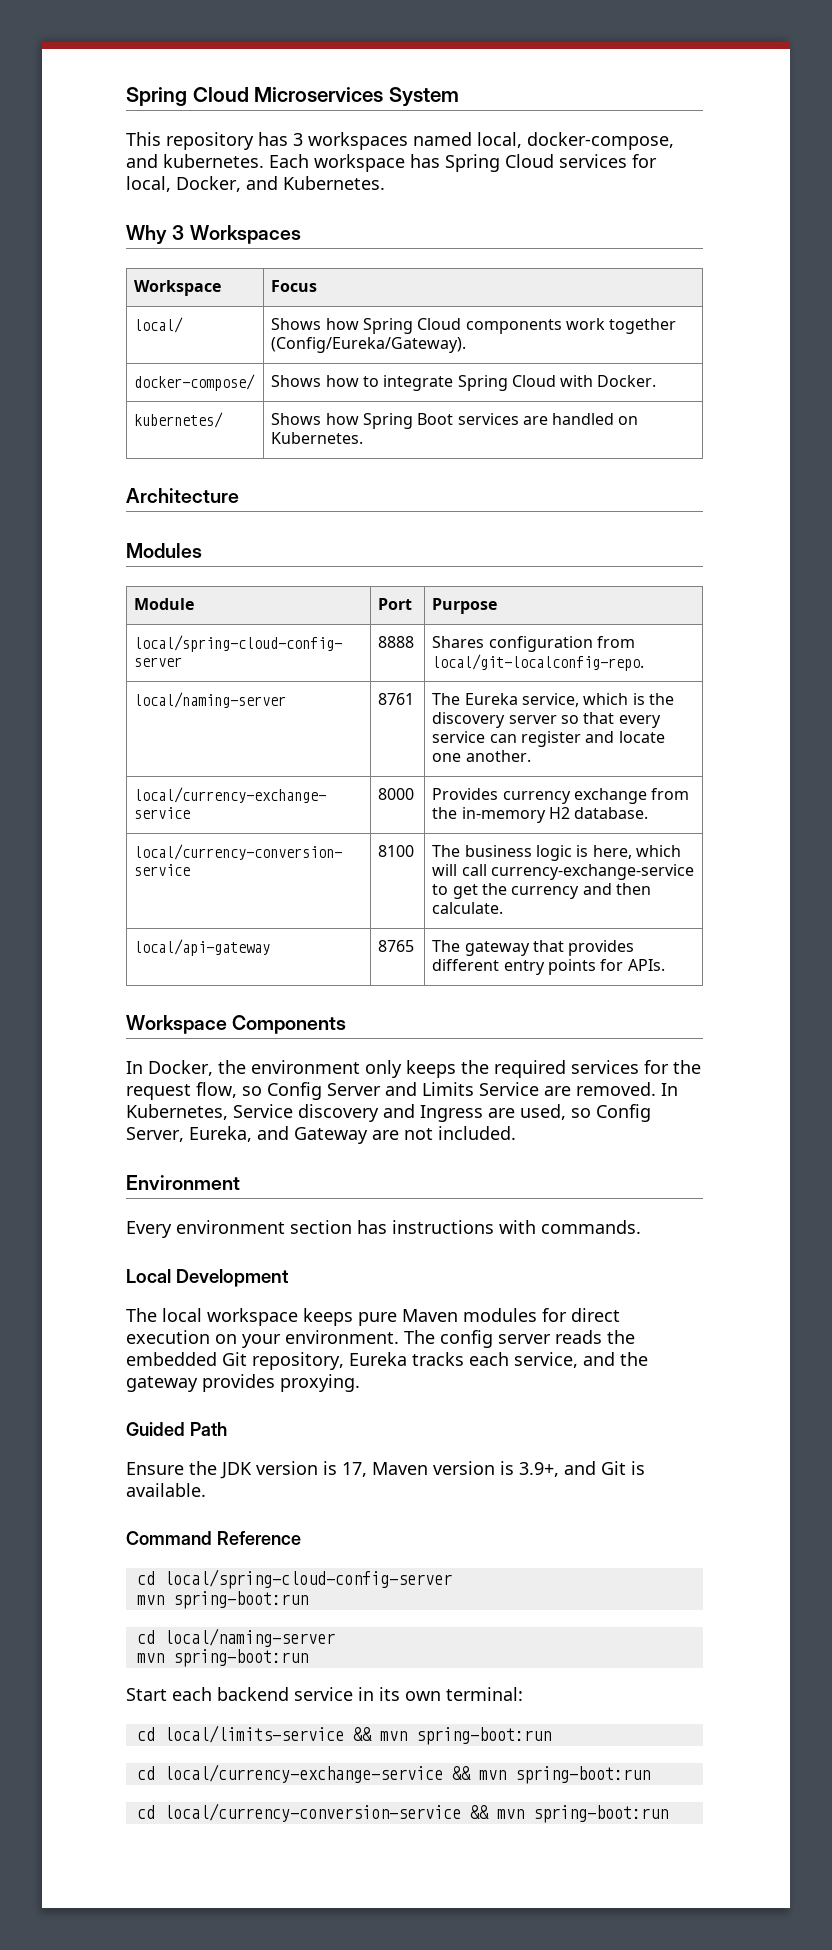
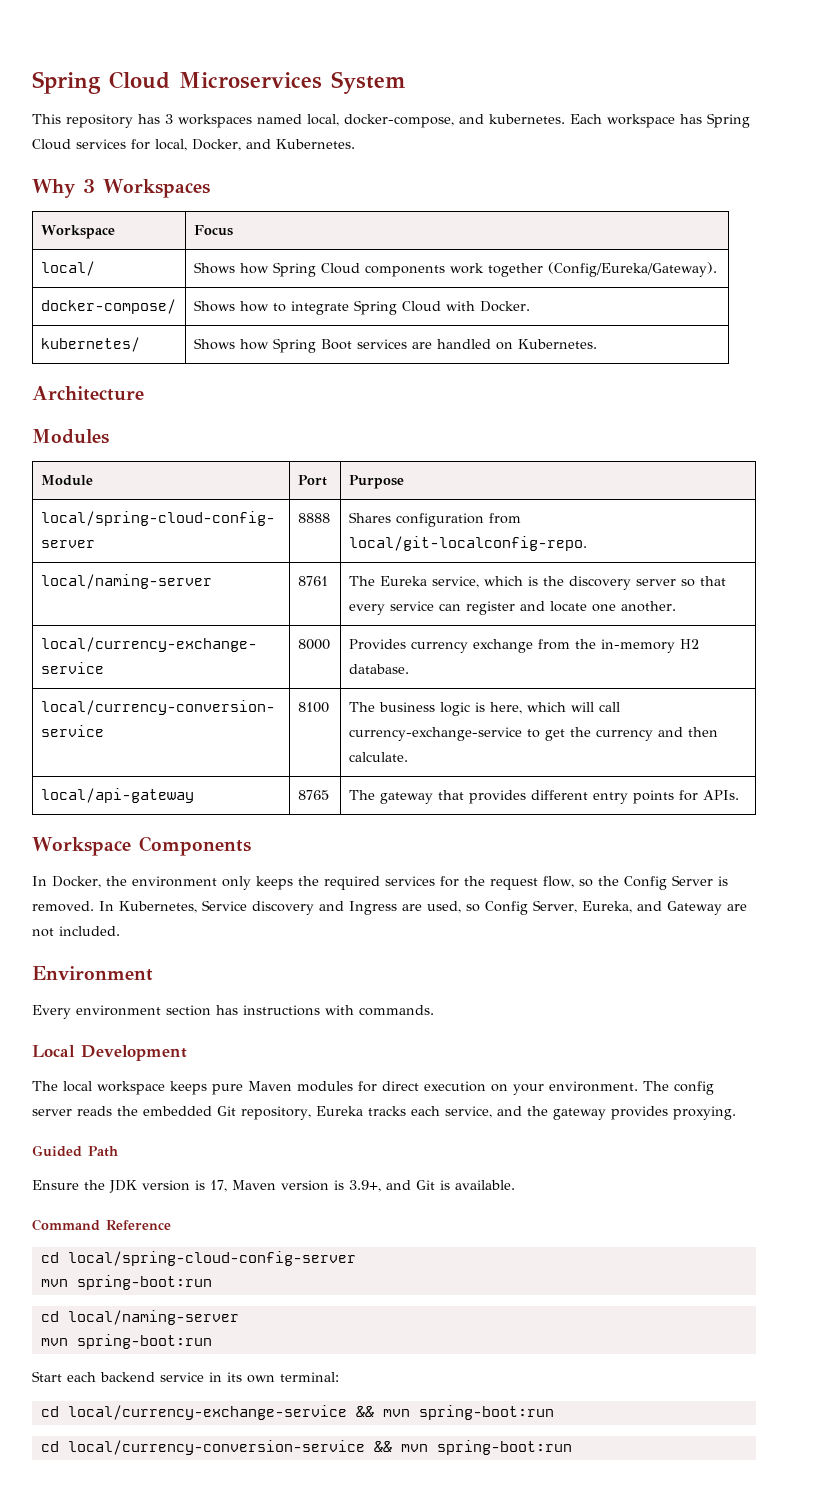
- In Docker, the environment only keeps the required services for the request flow, so Config Server and Limits Service are removed.
+ In Docker, the environment only keeps the required services for the request flow, so the Config Server is removed.
- cd local/limits-service && mvn spring-boot:run

